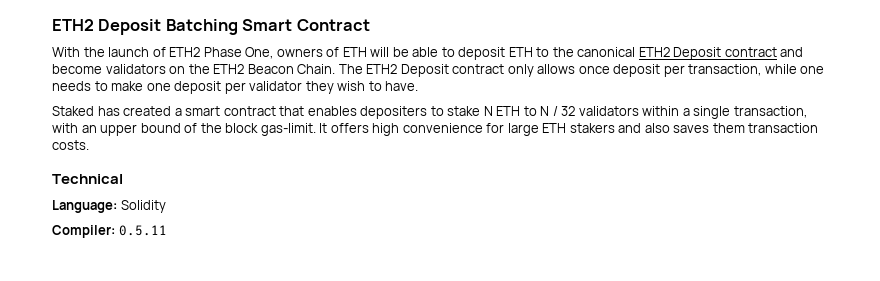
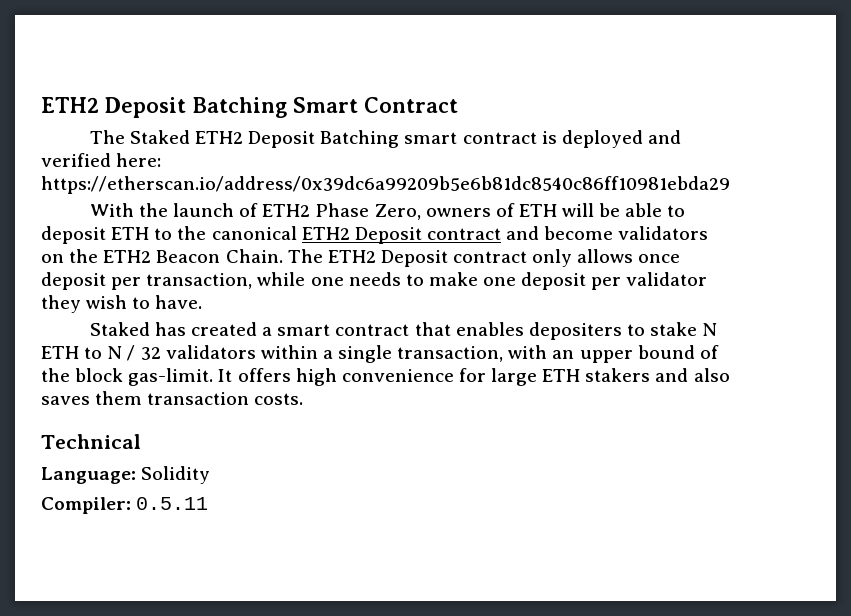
+ The Staked ETH2 Deposit Batching smart contract is deployed and verified here: https://etherscan.io/address/0x39dc6a99209b5e6b81dc8540c86ff10981ebda29
- With the launch of ETH2 Phase One, owners of ETH will be able to deposit ETH to the canonical ETH2 Deposit contract and become validators on the ETH2 Beacon Chain.
+ With the launch of ETH2 Phase Zero, owners of ETH will be able to deposit ETH to the canonical ETH2 Deposit contract and become validators on the ETH2 Beacon Chain.

